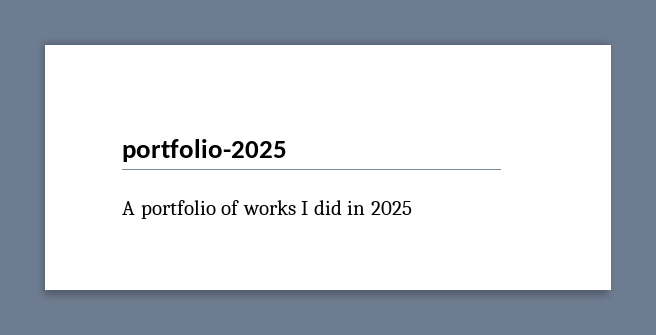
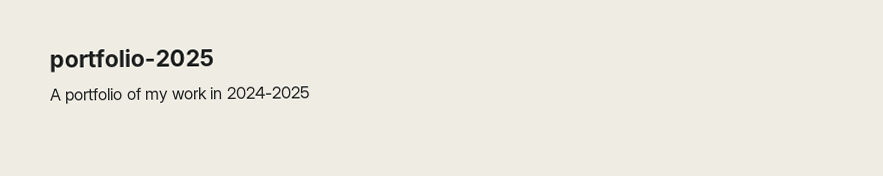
- A portfolio of works I did in 2025
+ A portfolio of my work in 2024-2025

